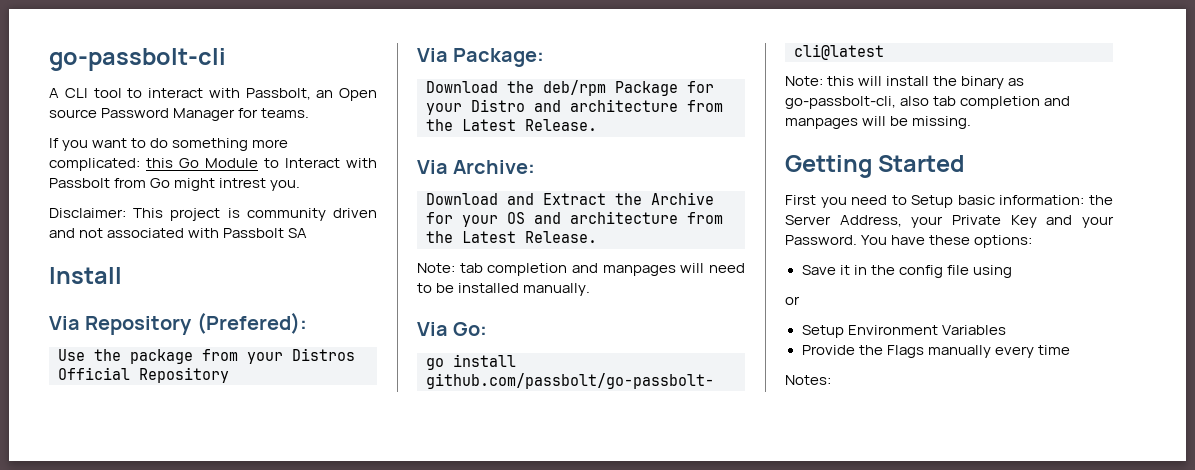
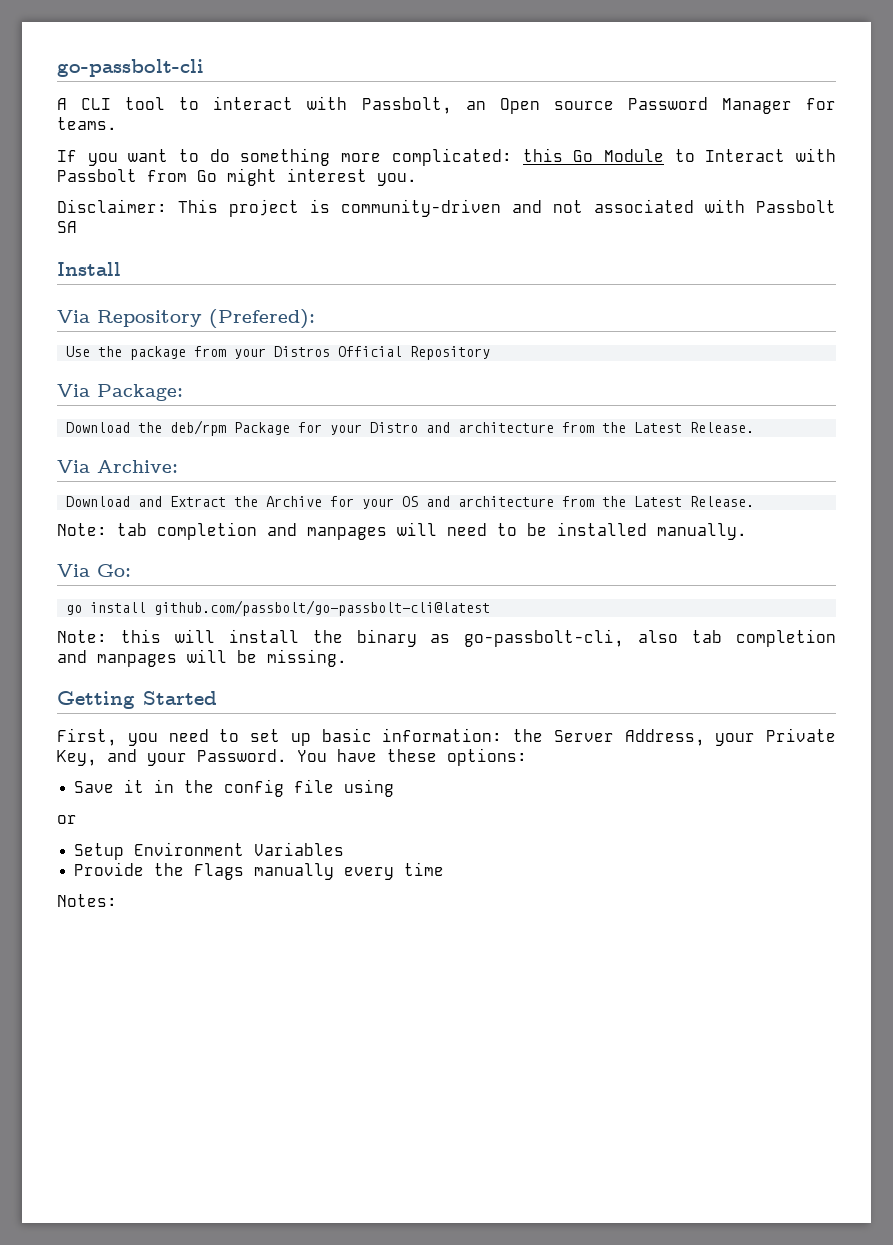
- If you want to do something more complicated: this Go Module to Interact with Passbolt from Go might intrest you.
+ If you want to do something more complicated: this Go Module to Interact with Passbolt from Go might interest you.
- Disclaimer: This project is community driven and not associated with Passbolt SA
+ Disclaimer: This project is community-driven and not associated with Passbolt SA
- First you need to Setup basic information: the Server Address, your Private Key and your Password.
+ First, you need to set up basic information: the Server Address, your Private Key, and your Password.

